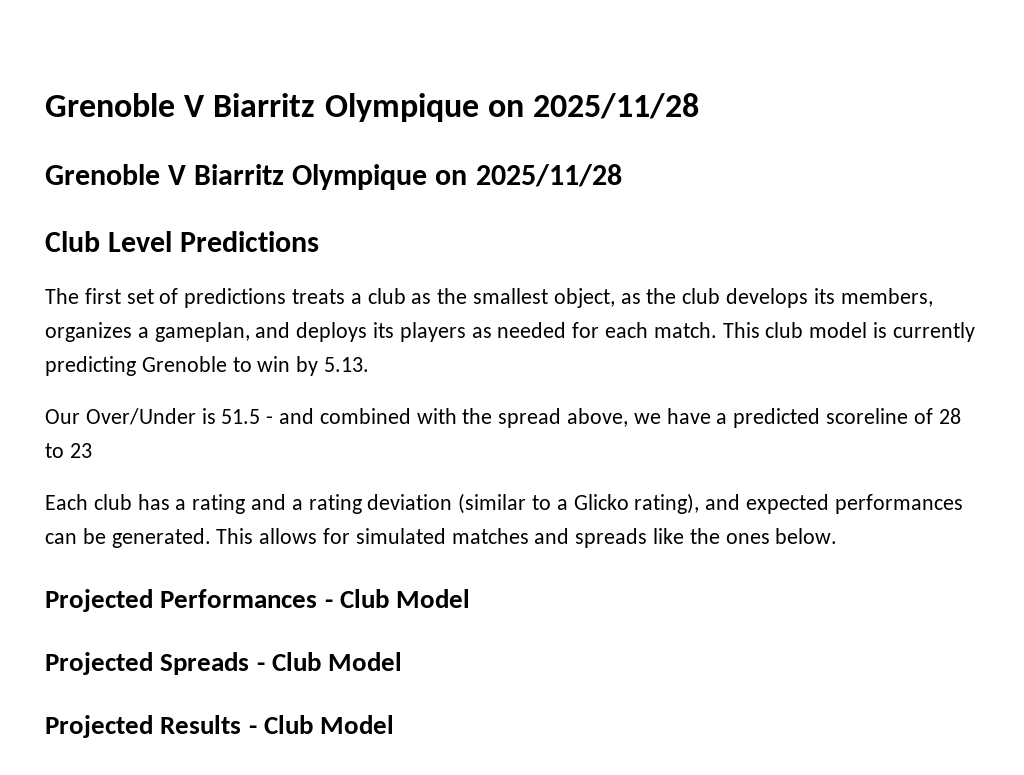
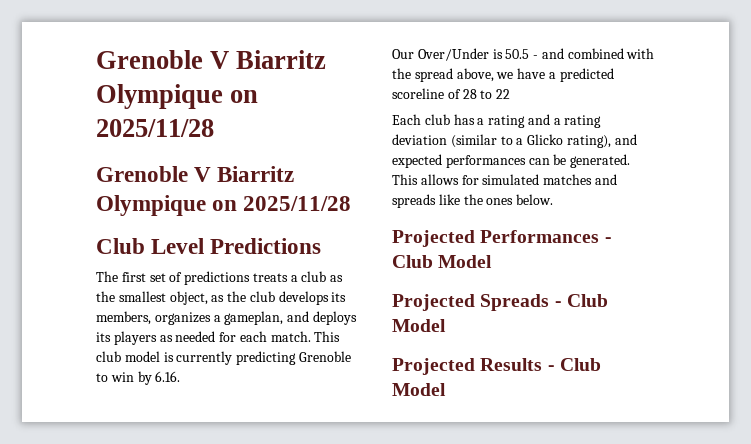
- This club model is currently predicting Grenoble to win by 5.13.
+ This club model is currently predicting Grenoble to win by 6.16.
- Our Over/Under is 51.5 - and combined with the spread above, we have a predicted scoreline of 28 to 23
+ Our Over/Under is 50.5 - and combined with the spread above, we have a predicted scoreline of 28 to 22

